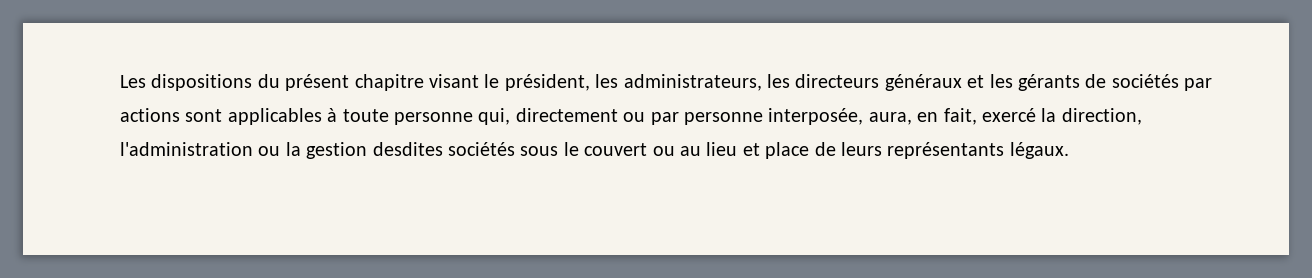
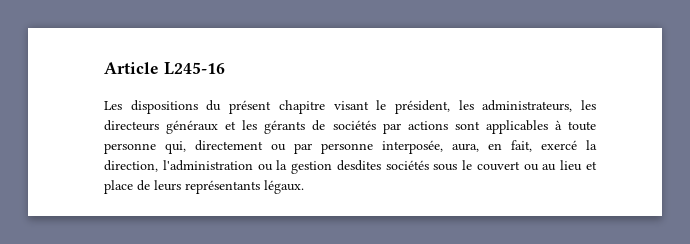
+ Article L245-16

